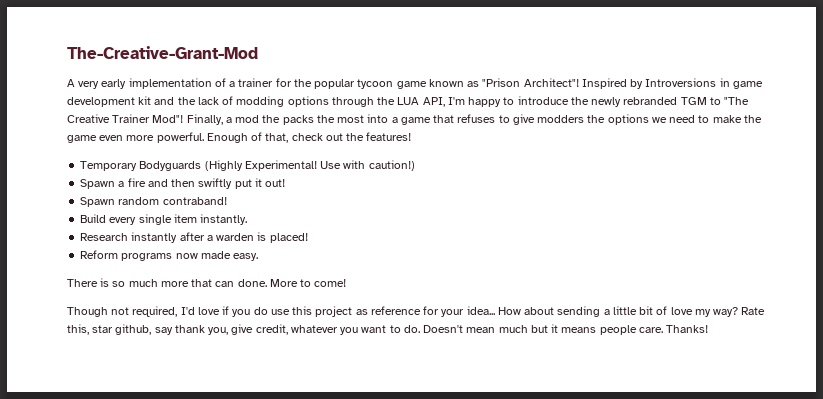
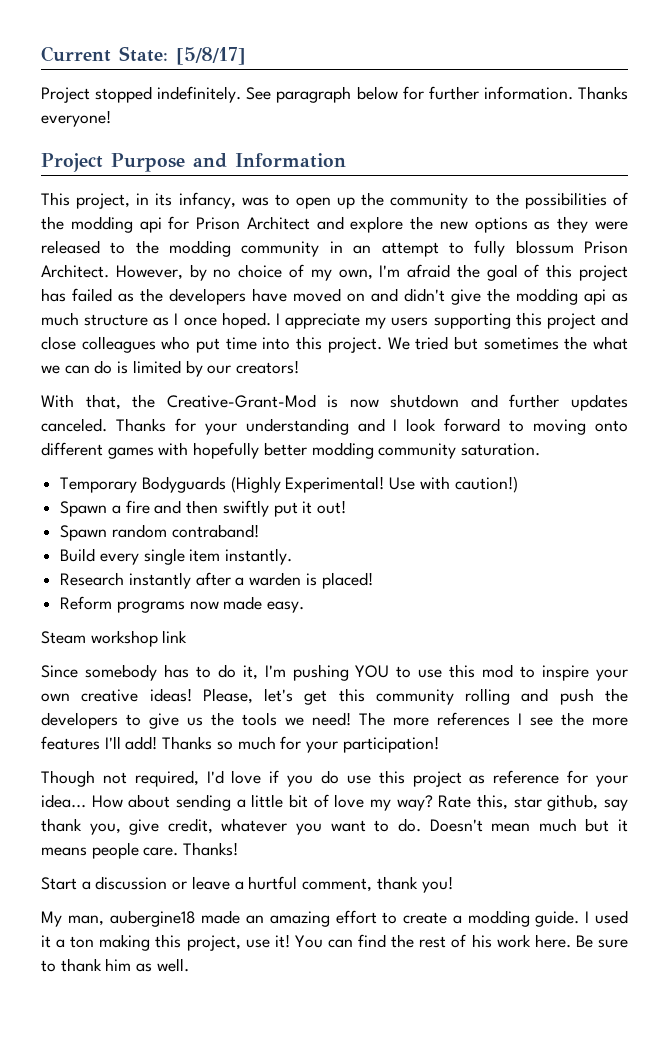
- The-Creative-Grant-Mod
- A very early implementation of a trainer for the popular tycoon game known as "Prison Architect"! Inspired by Introversions in game development kit and the lack of modding options through the LUA API, I'm happy to introduce the newly rebranded TGM to "The Creative Trainer Mod"! Finally, a mod the packs the most into a game that refuses to give modders the options we need to make the game even more powerful. Enough of that, check out the features!
+ Current State: [5/8/17]
+ Project stopped indefinitely. See paragraph below for further information. Thanks everyone!
+ Project Purpose and Information
+ This project, in its infancy, was to open up the community to the possibilities of the modding api for Prison Architect and explore the new options as they were released to the modding community in an attempt to fully blossum Prison Architect. However, by no choice of my own, I'm afraid the goal of this project has failed as the developers have moved on and didn't give the modding api as much structure as I once hoped. I appreciate my users supporting this project and close colleagues who put time into this project. We tried but sometimes the what we can do is limited by our creators!
+ With that, the Creative-Grant-Mod is now shutdown and further updates canceled. Thanks for your understanding and I look forward to moving onto different games with hopefully better modding community saturation.
- There is so much more that can done. More to come!
+ Steam workshop link
+ Since somebody has to do it, I'm pushing YOU to use this mod to inspire your own creative ideas! Please, let's get this community rolling and push the developers to give us the tools we need! The more references I see the more features I'll add! Thanks so much for your participation!
+ Start a discussion or leave a hurtful comment, thank you!
+ My man, aubergine18 made an amazing effort to create a modding guide. I used it a ton making this project, use it! You can find the rest of his work here. Be sure to thank him as well.

